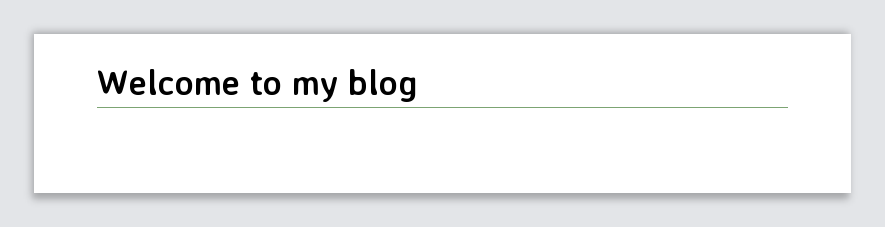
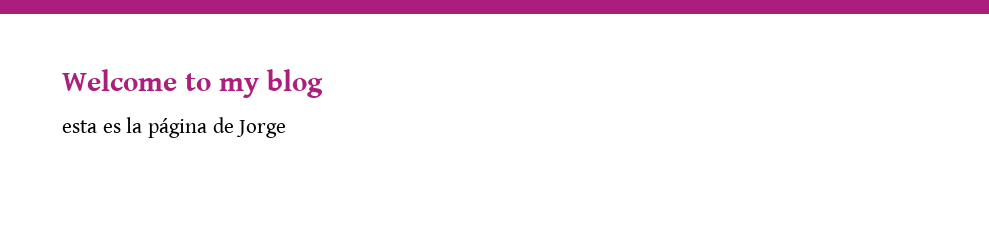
+ esta es la página de Jorge

